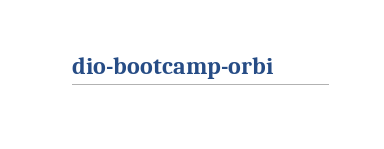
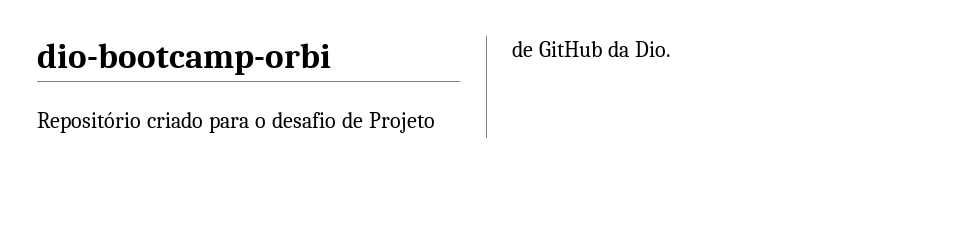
+ Repositório criado para o desafio de Projeto de GitHub da Dio.

